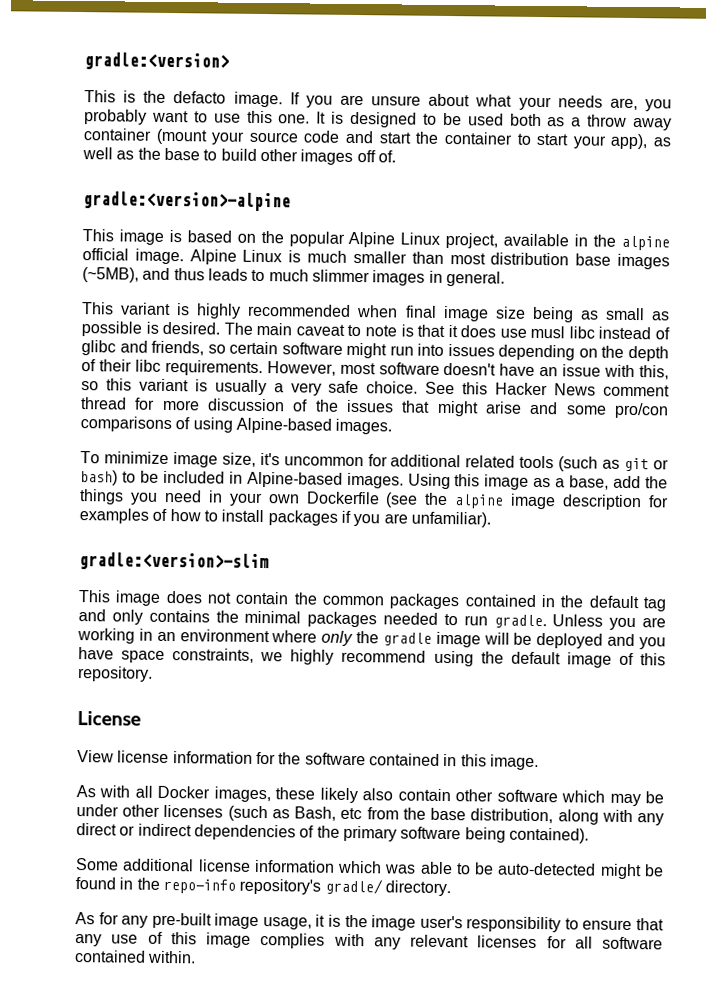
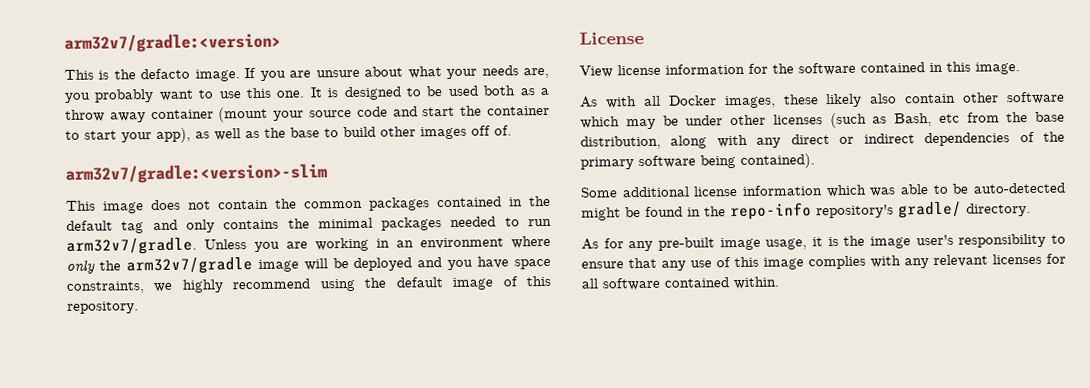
- gradle:<version>
+ arm32v7/gradle:<version>
- gradle:<version>-alpine
- This image is based on the popular Alpine Linux project, available in the alpine official image. Alpine Linux is much smaller than most distribution base images (~5MB), and thus leads to much slimmer images in general.
- This variant is highly recommended when final image size being as small as possible is desired. The main caveat to note is that it does use musl libc instead of glibc and friends, so certain software might run into issues depending on the depth of their libc requirements. However, most software doesn't have an issue with this, so this variant is usually a very safe choice. See this Hacker News comment thread for more discussion of the issues that might arise and some pro/con comparisons of using Alpine-based images.
- To minimize image size, it's uncommon for additional related tools (such as git or bash) to be included in Alpine-based images. Using this image as a base, add the things you need in your own Dockerfile (see the alpine image description for examples of how to install packages if you are unfamiliar).
- gradle:<version>-slim
+ arm32v7/gradle:<version>-slim
- This image does not contain the common packages contained in the default tag and only contains the minimal packages needed to run gradle.
+ This image does not contain the common packages contained in the default tag and only contains the minimal packages needed to run arm32v7/gradle.
- Unless you are working in an environment where only the gradle image will be deployed and you have space constraints, we highly recommend using the default image of this repository.
+ Unless you are working in an environment where only the arm32v7/gradle image will be deployed and you have space constraints, we highly recommend using the default image of this repository.

